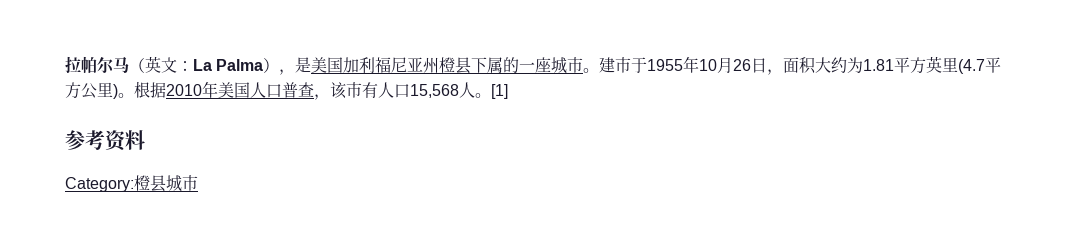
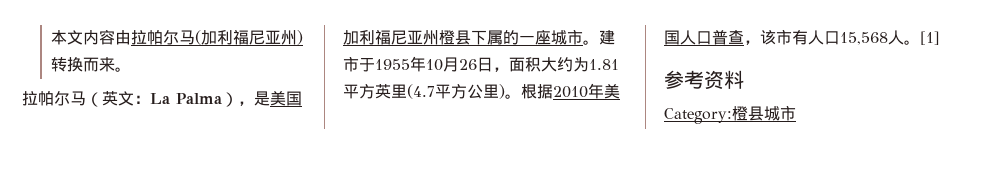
+ 本文内容由拉帕尔马(加利福尼亚州)转换而来。

